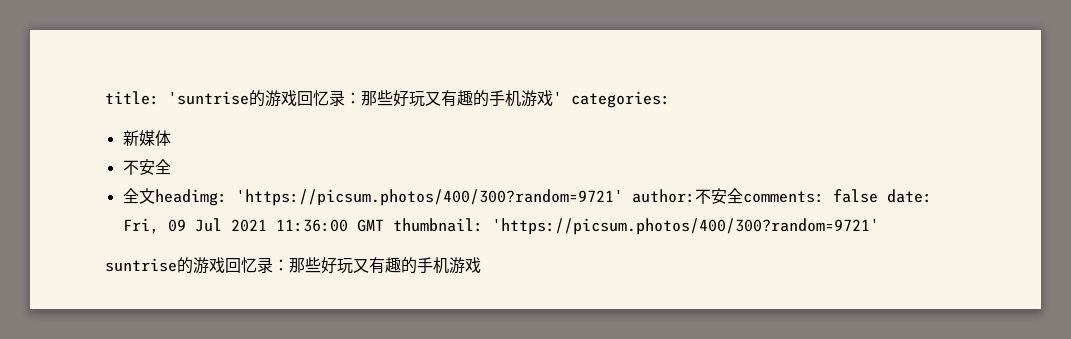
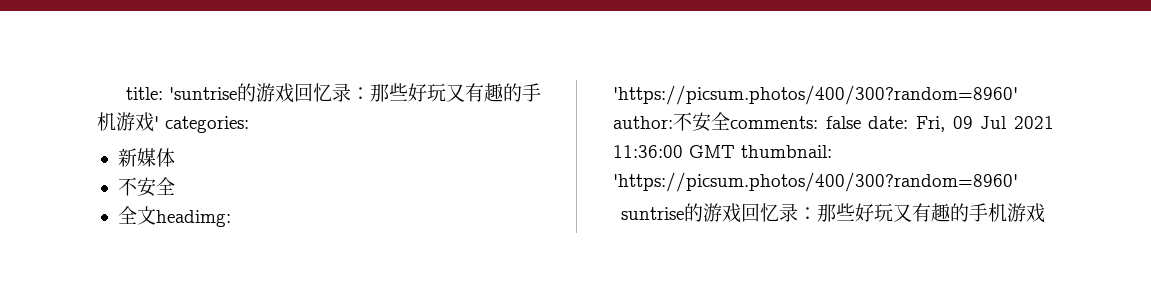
- 全文headimg: 'https://picsum.photos/400/300?random=9721' author:不安全comments: false date: Fri, 09 Jul 2021 11:36:00 GMT thumbnail: 'https://picsum.photos/400/300?random=9721'
+ 全文headimg: 'https://picsum.photos/400/300?random=8960' author:不安全comments: false date: Fri, 09 Jul 2021 11:36:00 GMT thumbnail: 'https://picsum.photos/400/300?random=8960'

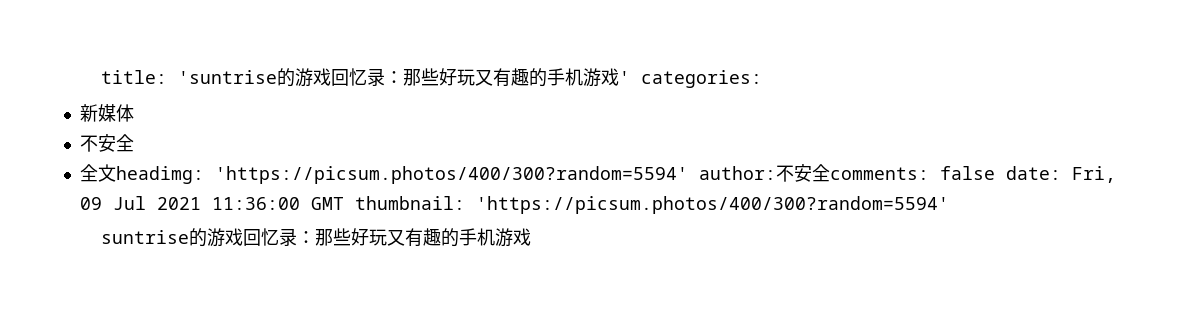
- 全文headimg: 'https://picsum.photos/400/300?random=8960' author:不安全comments: false date: Fri, 09 Jul 2021 11:36:00 GMT thumbnail: 'https://picsum.photos/400/300?random=8960'
+ 全文headimg: 'https://picsum.photos/400/300?random=5594' author:不安全comments: false date: Fri, 09 Jul 2021 11:36:00 GMT thumbnail: 'https://picsum.photos/400/300?random=5594'

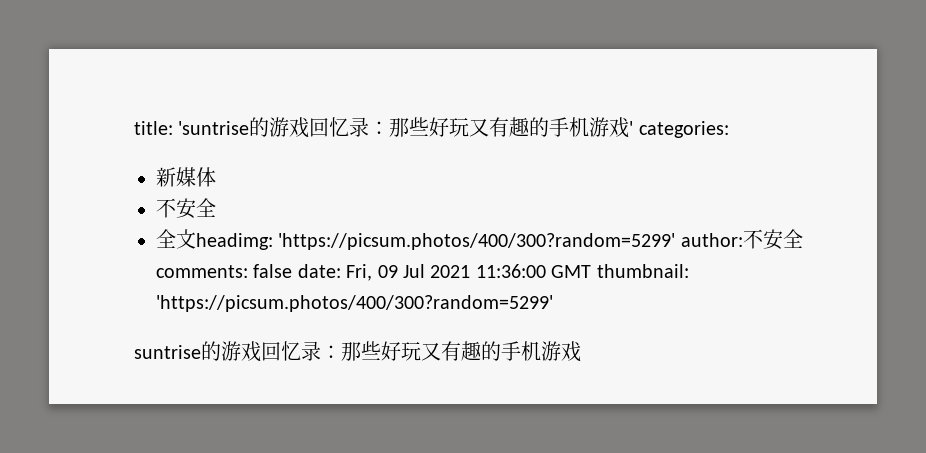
- 全文headimg: 'https://picsum.photos/400/300?random=5594' author:不安全comments: false date: Fri, 09 Jul 2021 11:36:00 GMT thumbnail: 'https://picsum.photos/400/300?random=5594'
+ 全文headimg: 'https://picsum.photos/400/300?random=5299' author:不安全comments: false date: Fri, 09 Jul 2021 11:36:00 GMT thumbnail: 'https://picsum.photos/400/300?random=5299'

